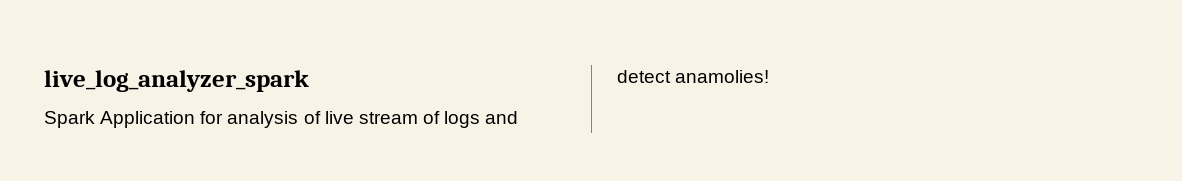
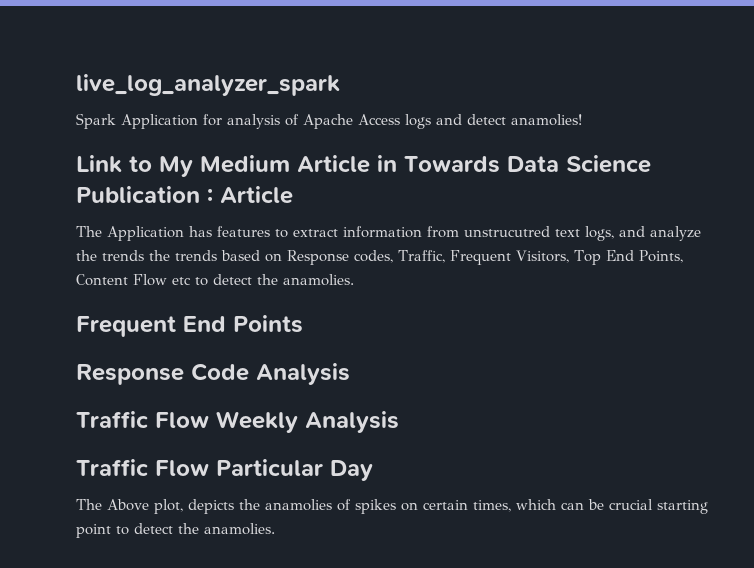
- Spark Application for analysis of live stream of logs and detect anamolies!
+ Spark Application for analysis of Apache Access logs and detect anamolies!
+ Link to My Medium Article in Towards Data Science Publication : Article
+ The Application has features to extract information from unstrucutred text logs, and analyze the trends the trends based on Response codes, Traffic, Frequent Visitors, Top End Points, Content Flow etc to detect the anamolies.
+ Frequent End Points
+ Response Code Analysis
+ Traffic Flow Weekly Analysis
+ Traffic Flow Particular Day
+ The Above plot, depicts the anamolies of spikes on certain times, which can be crucial starting point to detect the anamolies.

